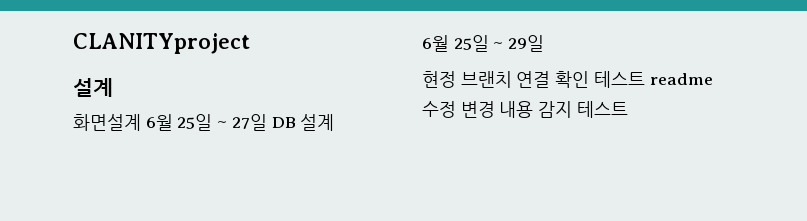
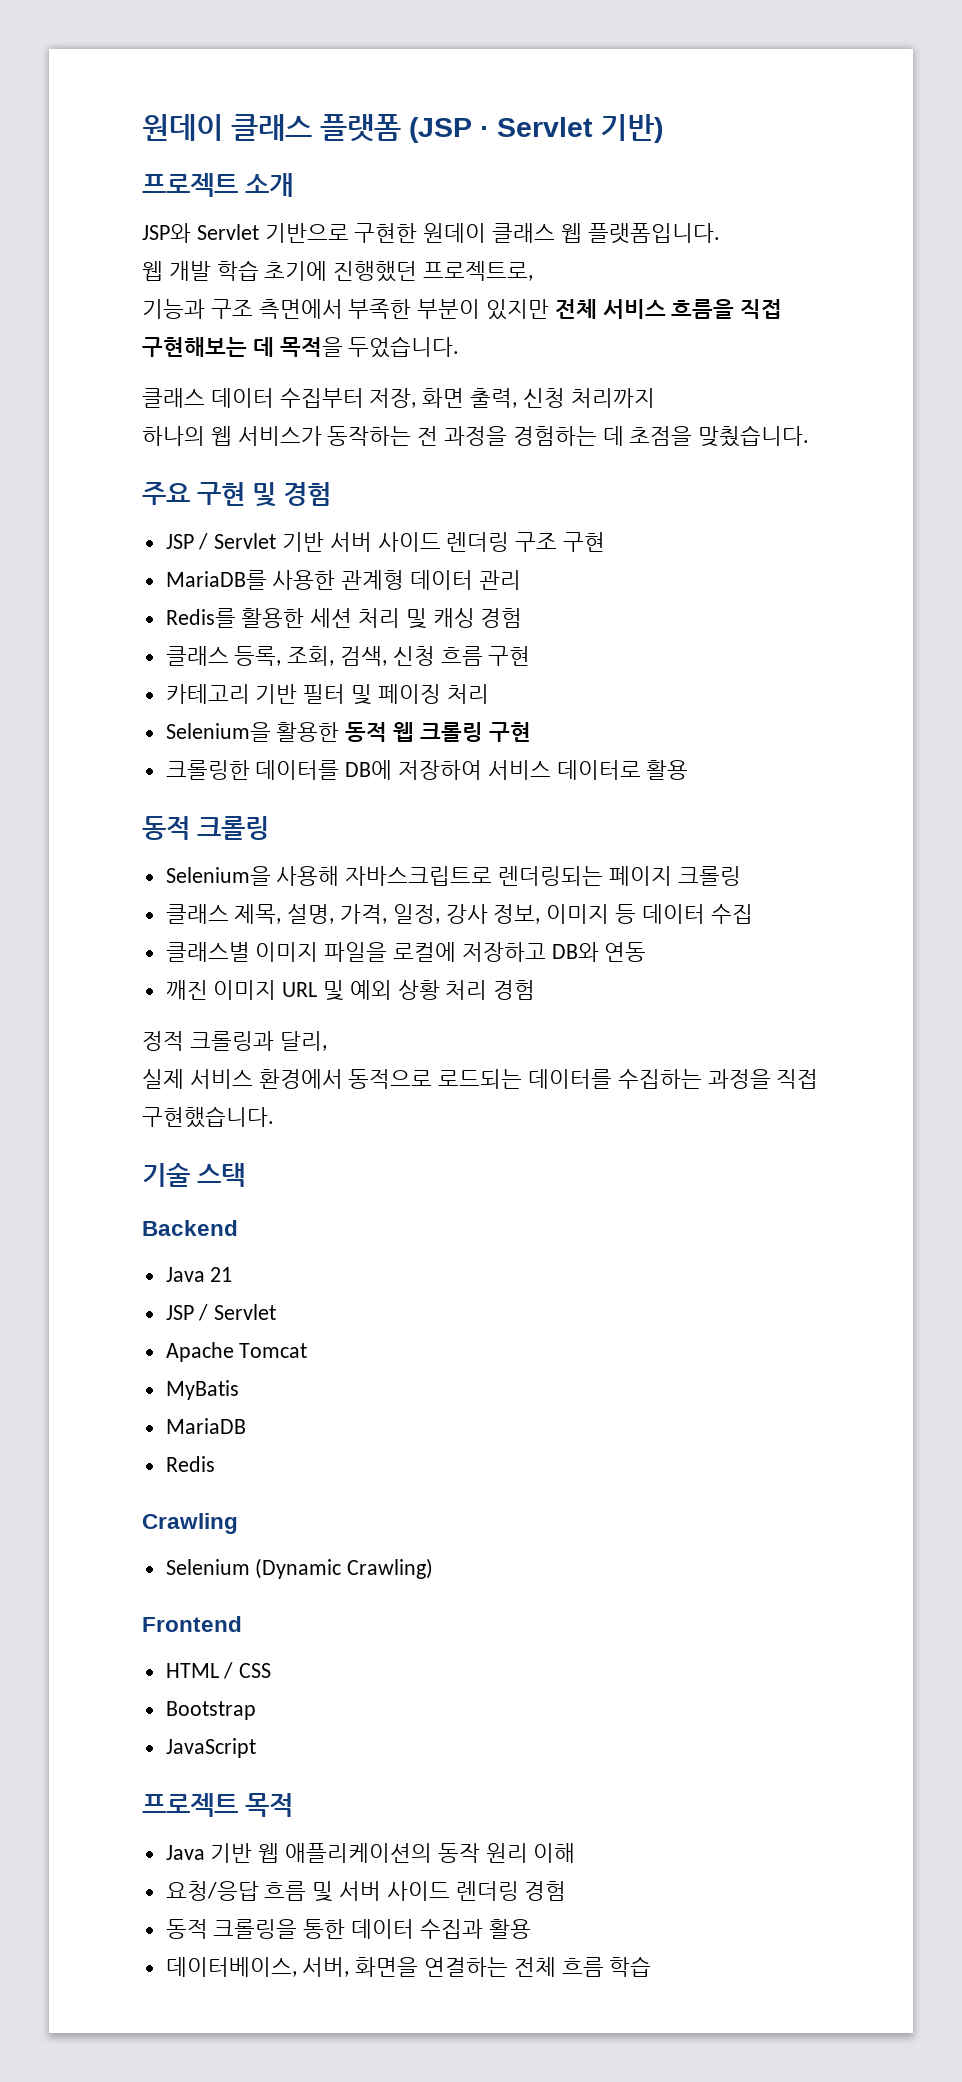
- CLANITYproject
- 설계
- 화면설계 6월 25일 ~ 27일 DB 설계
- 6월 25일 ~ 29일
- 현정 브랜치 연결 확인 테스트 readme 수정 변경 내용 감지 테스트
+ 원데이 클래스 플랫폼 (JSP · Servlet 기반)
+ 프로젝트 소개
+ JSP와 Servlet 기반으로 구현한 원데이 클래스 웹 플랫폼입니다.
+ 웹 개발 학습 초기에 진행했던 프로젝트로,
+ 기능과 구조 측면에서 부족한 부분이 있지만 전체 서비스 흐름을 직접 구현해보는 데 목적을 두었습니다.
+ 클래스 데이터 수집부터 저장, 화면 출력, 신청 처리까지
+ 하나의 웹 서비스가 동작하는 전 과정을 경험하는 데 초점을 맞췄습니다.
+ 주요 구현 및 경험
+ JSP / Servlet 기반 서버 사이드 렌더링 구조 구현
+ MariaDB를 사용한 관계형 데이터 관리
+ Redis를 활용한 세션 처리 및 캐싱 경험
+ 클래스 등록, 조회, 검색, 신청 흐름 구현
+ 카테고리 기반 필터 및 페이징 처리
+ Selenium을 활용한 동적 웹 크롤링 구현
+ 크롤링한 데이터를 DB에 저장하여 서비스 데이터로 활용
+ 동적 크롤링
+ Selenium을 사용해 자바스크립트로 렌더링되는 페이지 크롤링
+ 클래스 제목, 설명, 가격, 일정, 강사 정보, 이미지 등 데이터 수집
+ 클래스별 이미지 파일을 로컬에 저장하고 DB와 연동
+ 깨진 이미지 URL 및 예외 상황 처리 경험
+ 정적 크롤링과 달리,
+ 실제 서비스 환경에서 동적으로 로드되는 데이터를 수집하는 과정을 직접 구현했습니다.
+ 기술 스택
+ Backend
+ Java 21
+ JSP / Servlet
+ Apache Tomcat
+ MyBatis
+ MariaDB
+ Redis
+ Crawling
+ Selenium (Dynamic Crawling)
+ Frontend
+ HTML / CSS
+ Bootstrap
+ JavaScript
+ 프로젝트 목적
+ Java 기반 웹 애플리케이션의 동작 원리 이해
+ 요청/응답 흐름 및 서버 사이드 렌더링 경험
+ 동적 크롤링을 통한 데이터 수집과 활용
+ 데이터베이스, 서버, 화면을 연결하는 전체 흐름 학습

